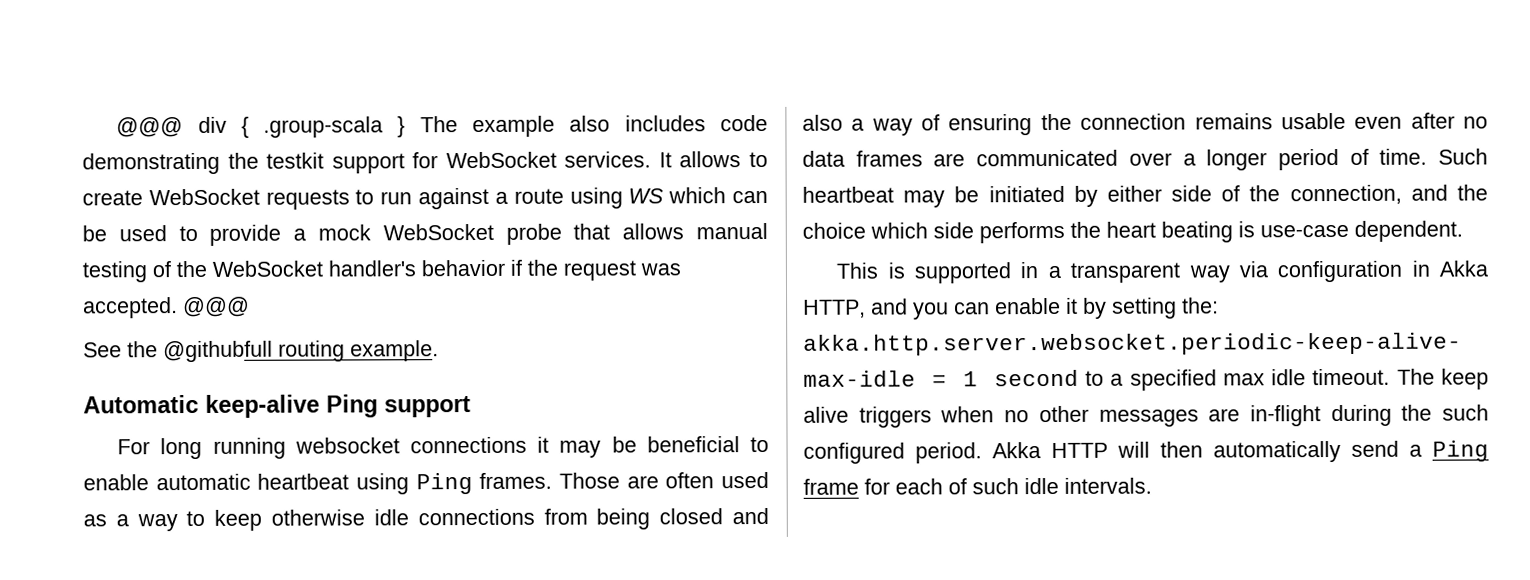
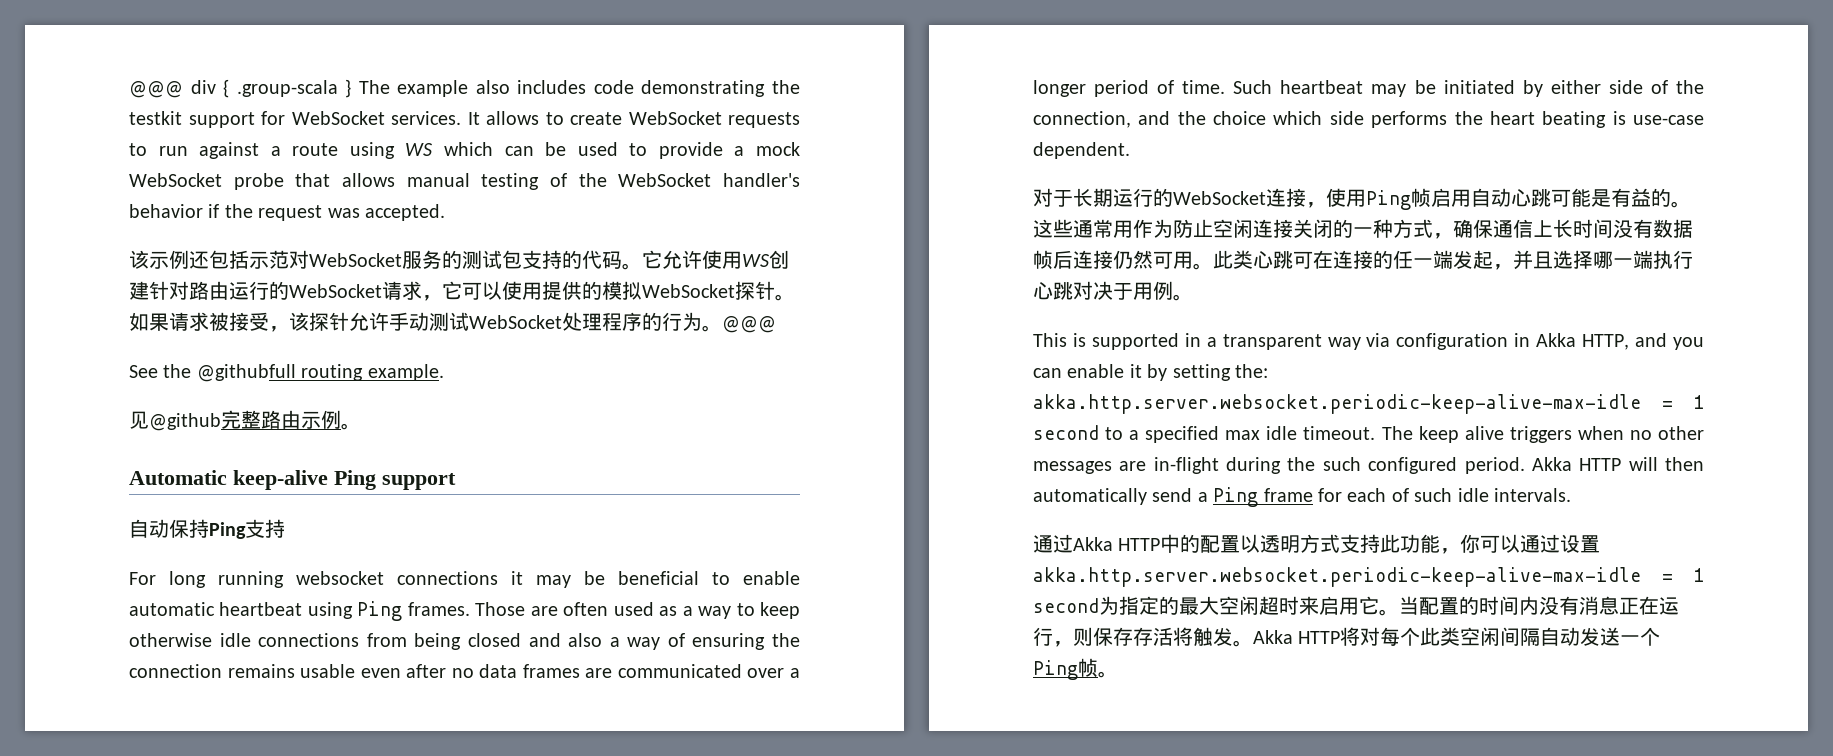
- It allows to create WebSocket requests to run against a route using WS which can be used to provide a mock WebSocket probe that allows manual testing of the WebSocket handler's behavior if the request was accepted. @@@
+ It allows to create WebSocket requests to run against a route using WS which can be used to provide a mock WebSocket probe that allows manual testing of the WebSocket handler's behavior if the request was accepted.
+ 该示例还包括示范对WebSocket服务的测试包支持的代码。它允许使用WS创建针对路由运行的WebSocket请求，它可以使用提供的模拟WebSocket探针。如果请求被接受，该探针允许手动测试WebSocket处理程序的行为。@@@
+ 见@github完整路由示例。
+ 自动保持Ping支持
+ 对于长期运行的WebSocket连接，使用Ping帧启用自动心跳可能是有益的。这些通常用作为防止空闲连接关闭的一种方式，确保通信上长时间没有数据帧后连接仍然可用。此类心跳可在连接的任一端发起，并且选择哪一端执行心跳对决于用例。
+ 通过Akka HTTP中的配置以透明方式支持此功能，你可以通过设置akka.http.server.websocket.periodic-keep-alive-max-idle = 1 second为指定的最大空闲超时来启用它。当配置的时间内没有消息正在运行，则保存存活将触发。Akka HTTP将对每个此类空闲间隔自动发送一个Ping帧。

